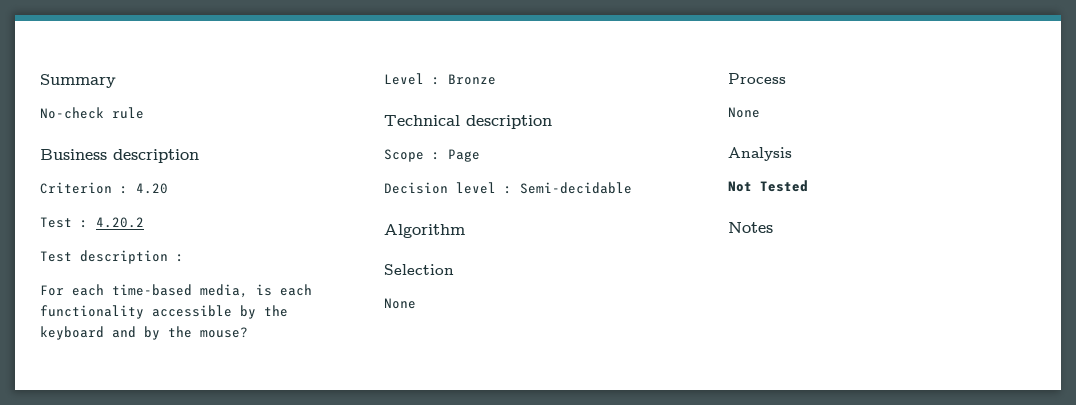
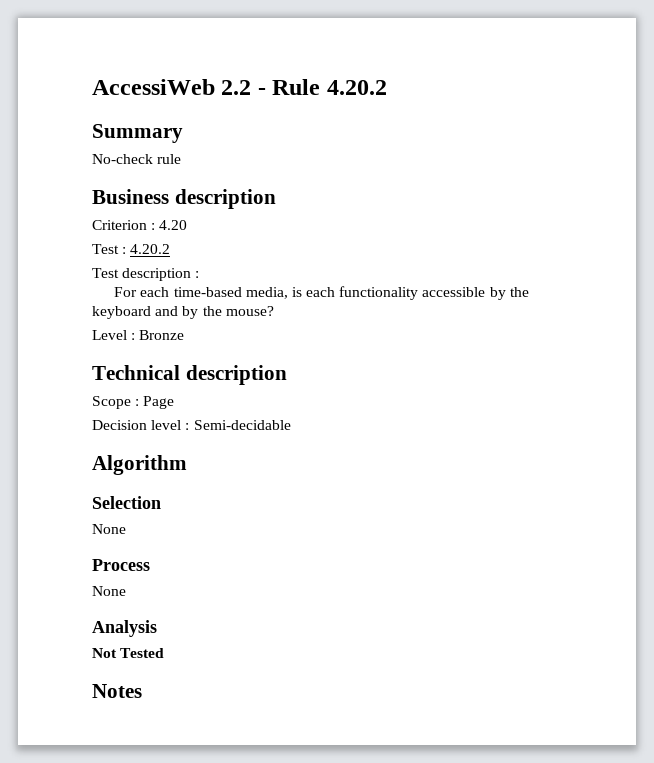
+ AccessiWeb 2.2 - Rule 4.20.2

